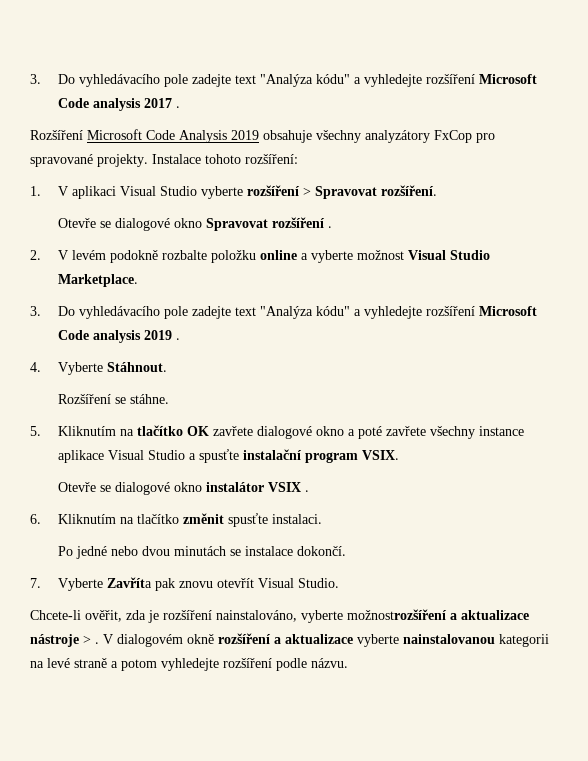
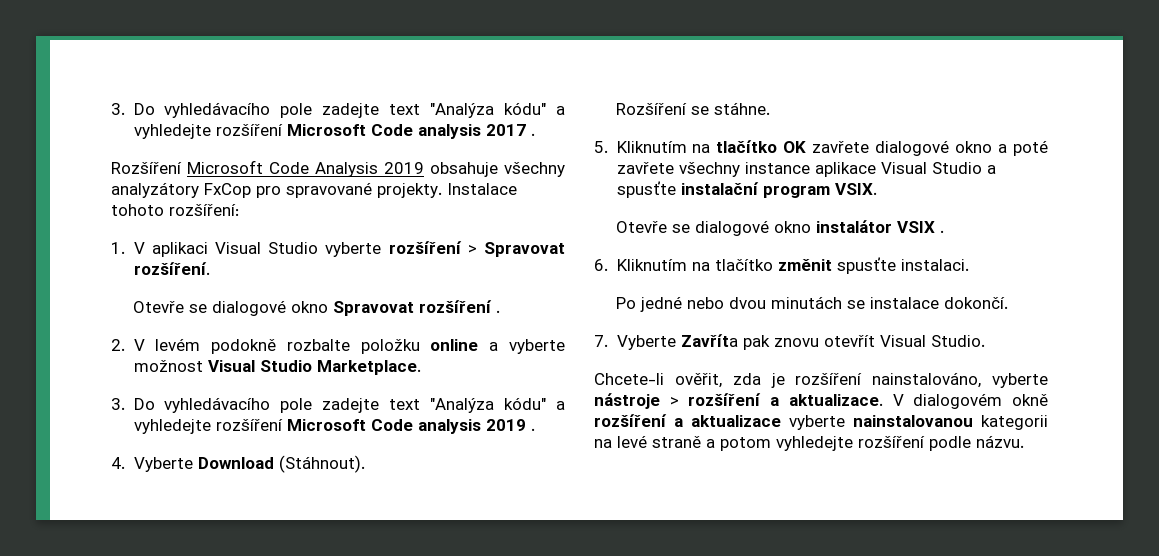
- 4. Vyberte Stáhnout.
+ 4. Vyberte Download (Stáhnout).
- Chcete-li ověřit, zda je rozšíření nainstalováno, vyberte možnostrozšíření a aktualizace nástroje > .
+ Chcete-li ověřit, zda je rozšíření nainstalováno, vyberte nástroje > rozšíření a aktualizace.

